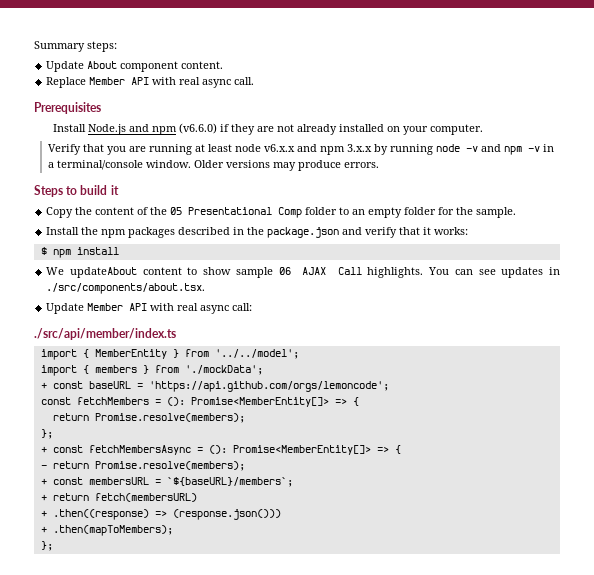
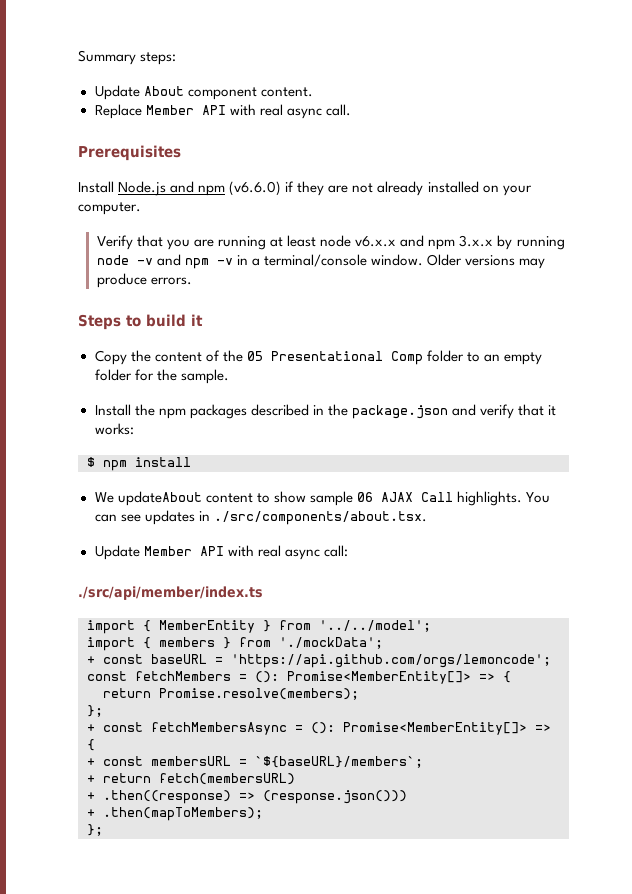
- - return Promise.resolve(members);

